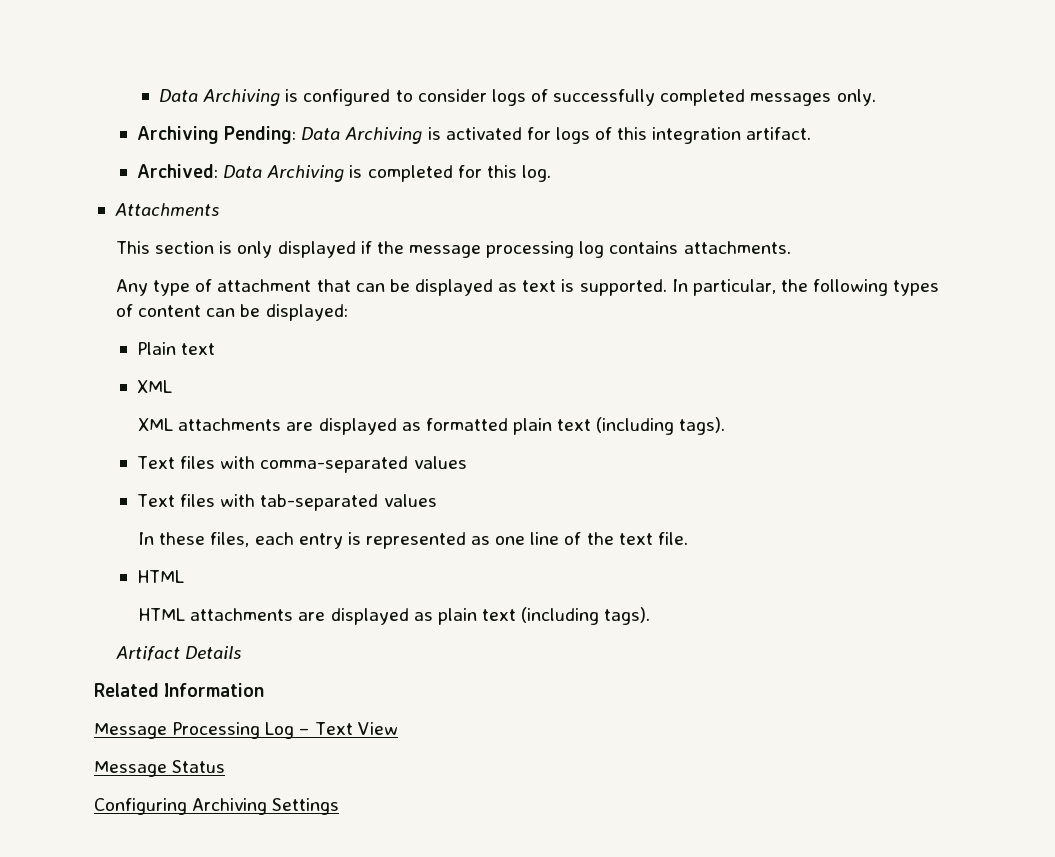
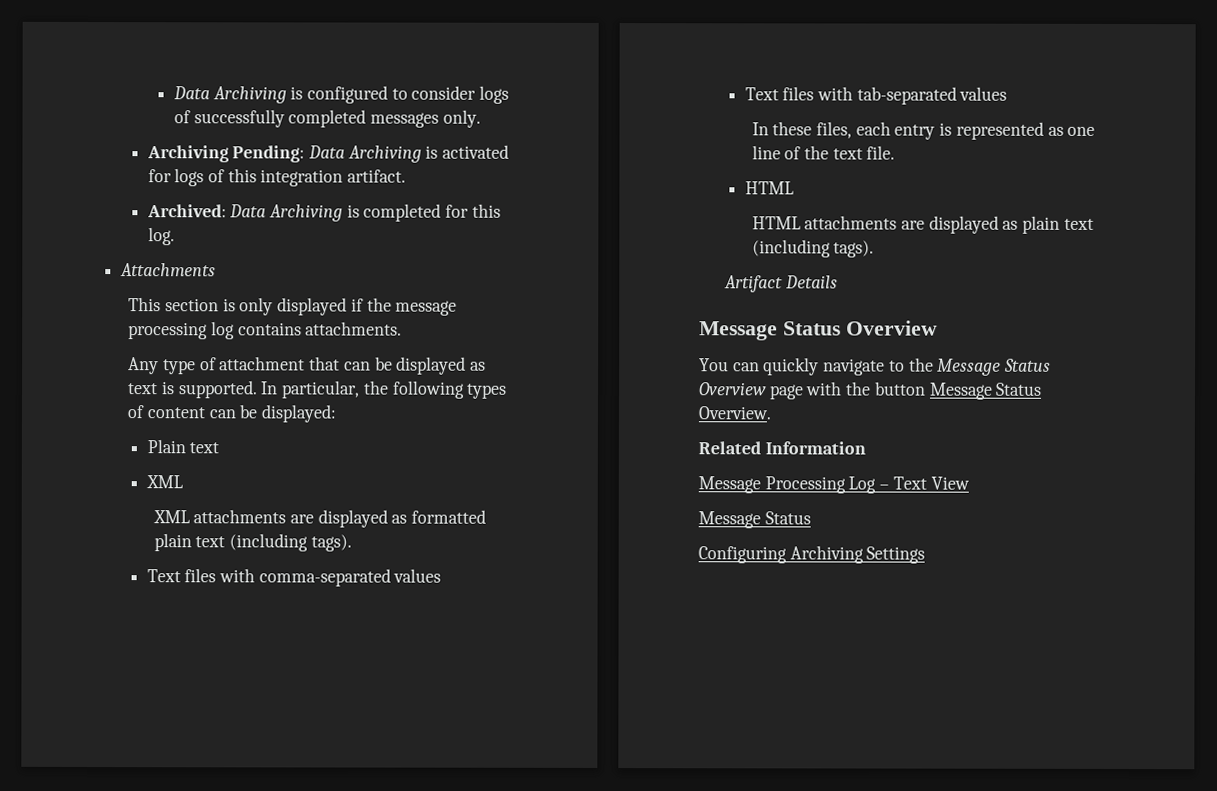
  Artifact Details
+ Message Status Overview
+ You can quickly navigate to the Message Status Overview page with the button Message Status Overview.

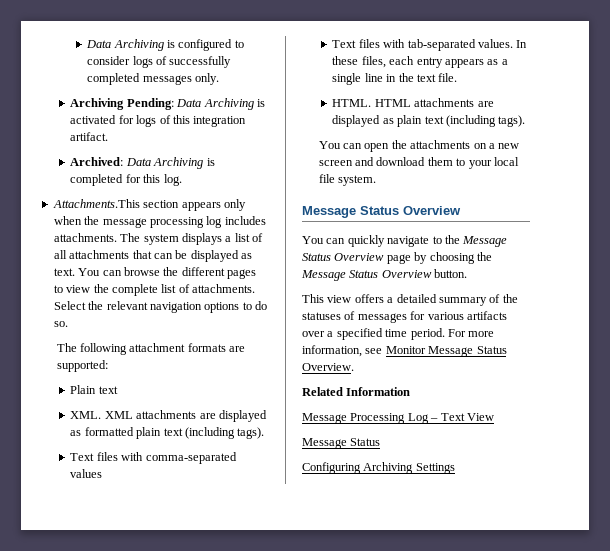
- Attachments
- This section is only displayed if the message processing log contains attachments.
- Any type of attachment that can be displayed as text is supported. In particular, the following types of content can be displayed:
+ Attachments.This section appears only when the message processing log includes attachments. The system displays a list of all attachments that can be displayed as text. You can browse the different pages to view the complete list of attachments. Select the relevant navigation options to do so.
+ The following attachment formats are supported:
  Plain text
- XML
- XML attachments are displayed as formatted plain text (including tags).
+ XML. XML attachments are displayed as formatted plain text (including tags).
- Text files with tab-separated values
- In these files, each entry is represented as one line of the text file.
- HTML
- HTML attachments are displayed as plain text (including tags).
+ Text files with tab-separated values. In these files, each entry appears as a single line in the text file.
+ HTML. HTML attachments are displayed as plain text (including tags).
- Artifact Details
+ You can open the attachments on a new screen and download them to your local file system.
- You can quickly navigate to the Message Status Overview page with the button Message Status Overview.
+ You can quickly navigate to the Message Status Overview page by choosing the Message Status Overview button.
+ This view offers a detailed summary of the statuses of messages for various artifacts over a specified time period. For more information, see Monitor Message Status Overview.

